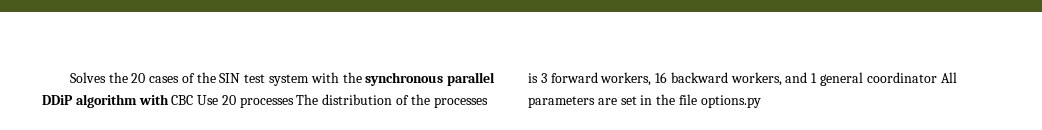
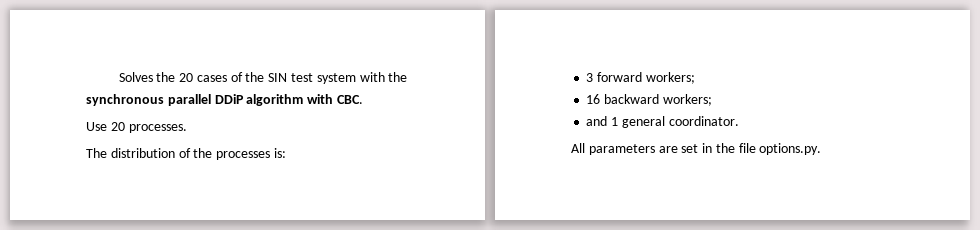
- Solves the 20 cases of the SIN test system with the synchronous parallel DDiP algorithm with CBC Use 20 processes The distribution of the processes is 3 forward workers, 16 backward workers, and 1 general coordinator All parameters are set in the file options.py
+ Solves the 20 cases of the SIN test system with the synchronous parallel DDiP algorithm with CBC.
+ Use 20 processes.
+ The distribution of the processes is:
+ 3 forward workers;
+ 16 backward workers;
+ and 1 general coordinator.
+ All parameters are set in the file options.py.

